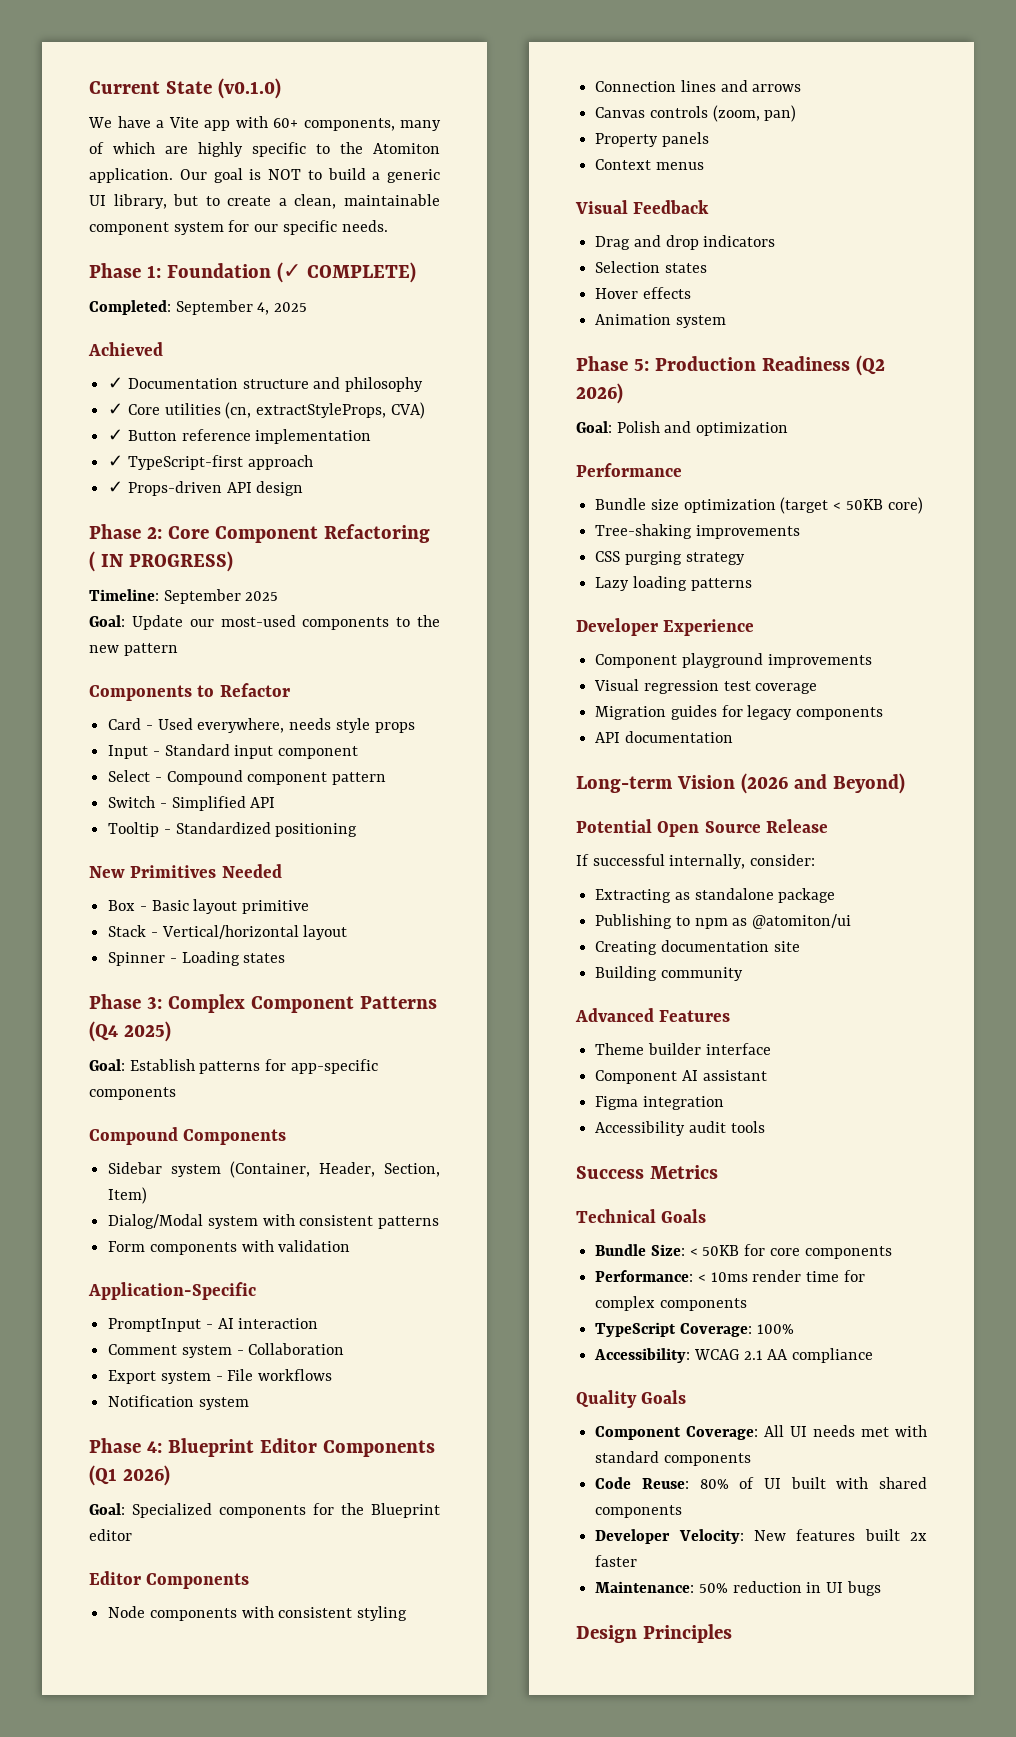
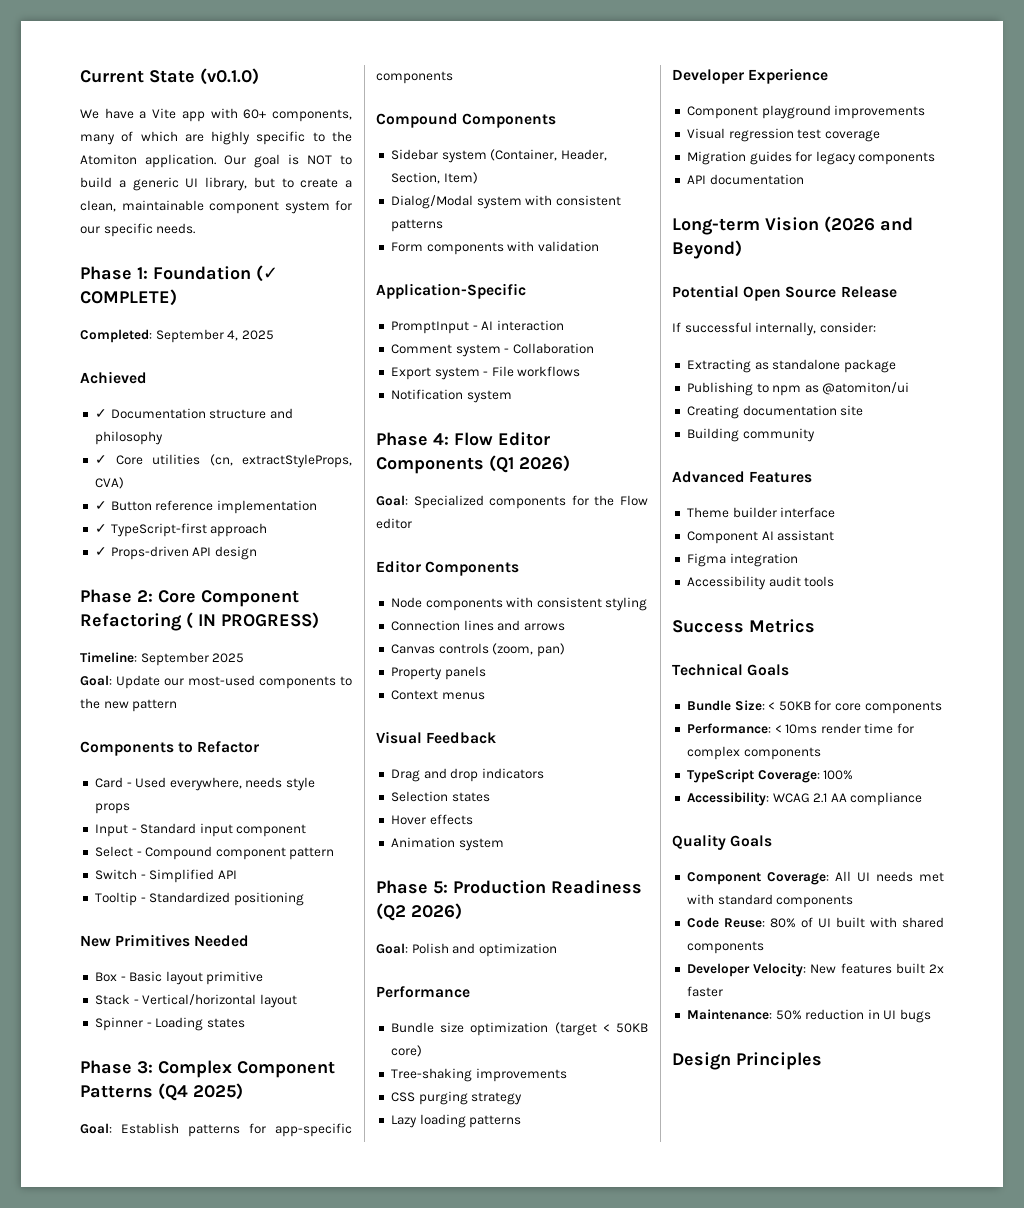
- Phase 4: Blueprint Editor Components (Q1 2026)
+ Phase 4: Flow Editor Components (Q1 2026)
- Goal: Specialized components for the Blueprint editor
+ Goal: Specialized components for the Flow editor

